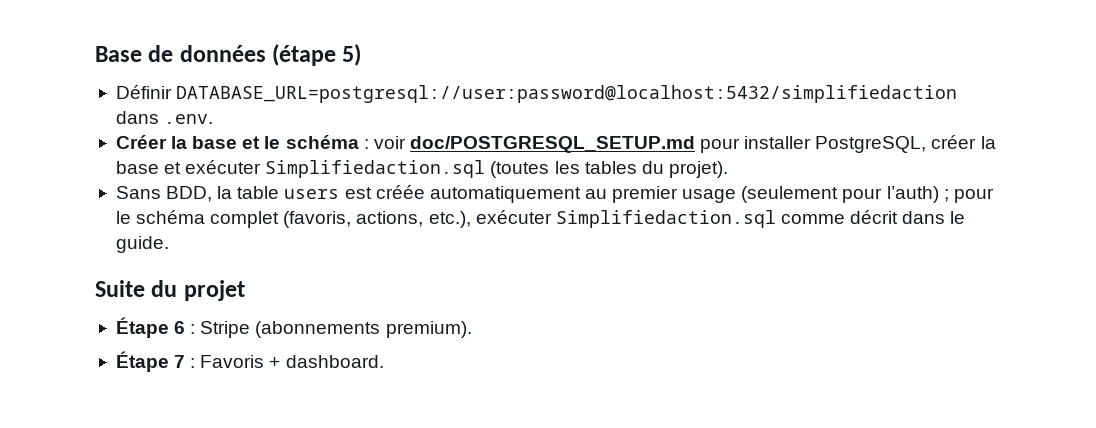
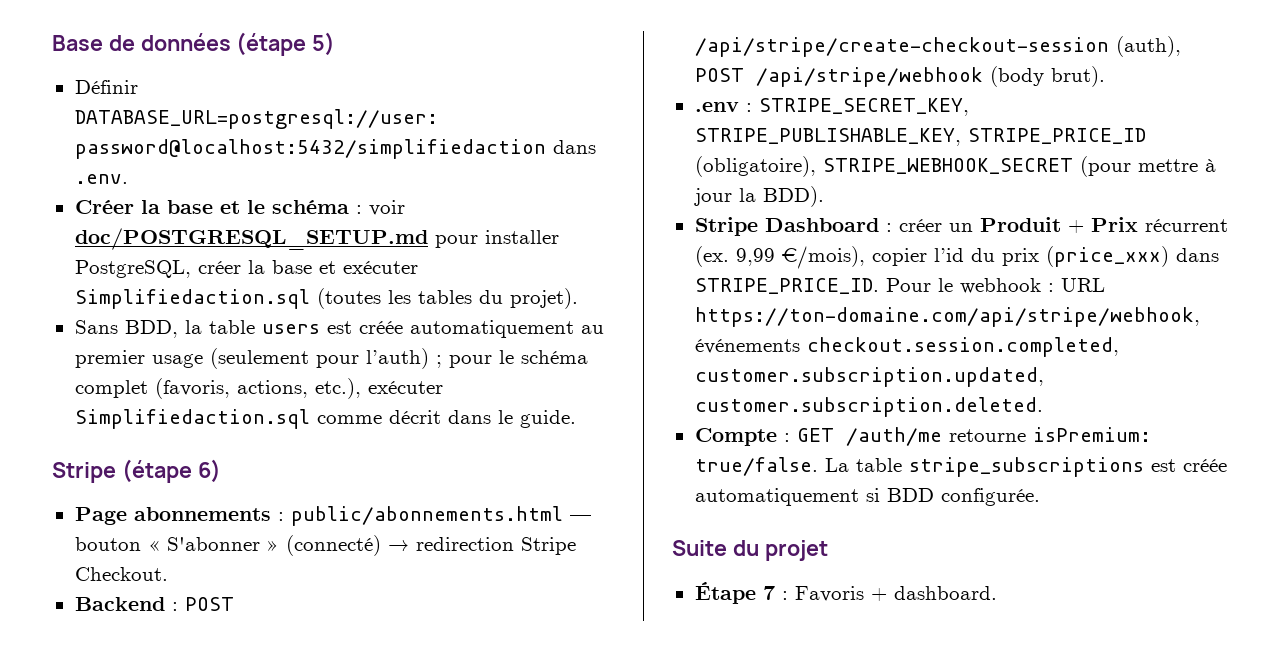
+ Stripe (étape 6)
+ Page abonnements : public/abonnements.html — bouton « S'abonner » (connecté) → redirection Stripe Checkout.
+ Backend : POST /api/stripe/create-checkout-session (auth), POST /api/stripe/webhook (body brut).
+ .env : STRIPE_SECRET_KEY, STRIPE_PUBLISHABLE_KEY, STRIPE_PRICE_ID (obligatoire), STRIPE_WEBHOOK_SECRET (pour mettre à jour la BDD).
+ Stripe Dashboard : créer un Produit + Prix récurrent (ex. 9,99 €/mois), copier l’id du prix (price_xxx) dans STRIPE_PRICE_ID. Pour le webhook : URL https://ton-domaine.com/api/stripe/webhook, événements checkout.session.completed, customer.subscription.updated, customer.subscription.deleted.
+ Compte : GET /auth/me retourne isPremium: true/false. La table stripe_subscriptions est créée automatiquement si BDD configurée.
  Suite du projet
- Étape 6 : Stripe (abonnements premium).

